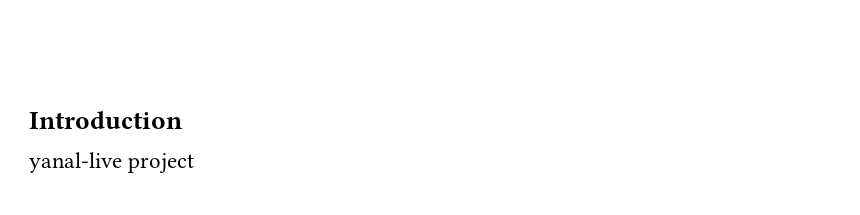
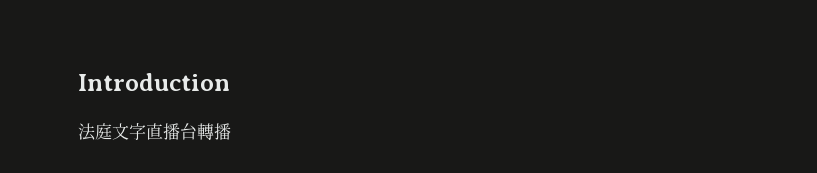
- yanal-live project
+ 法庭文字直播台轉播

